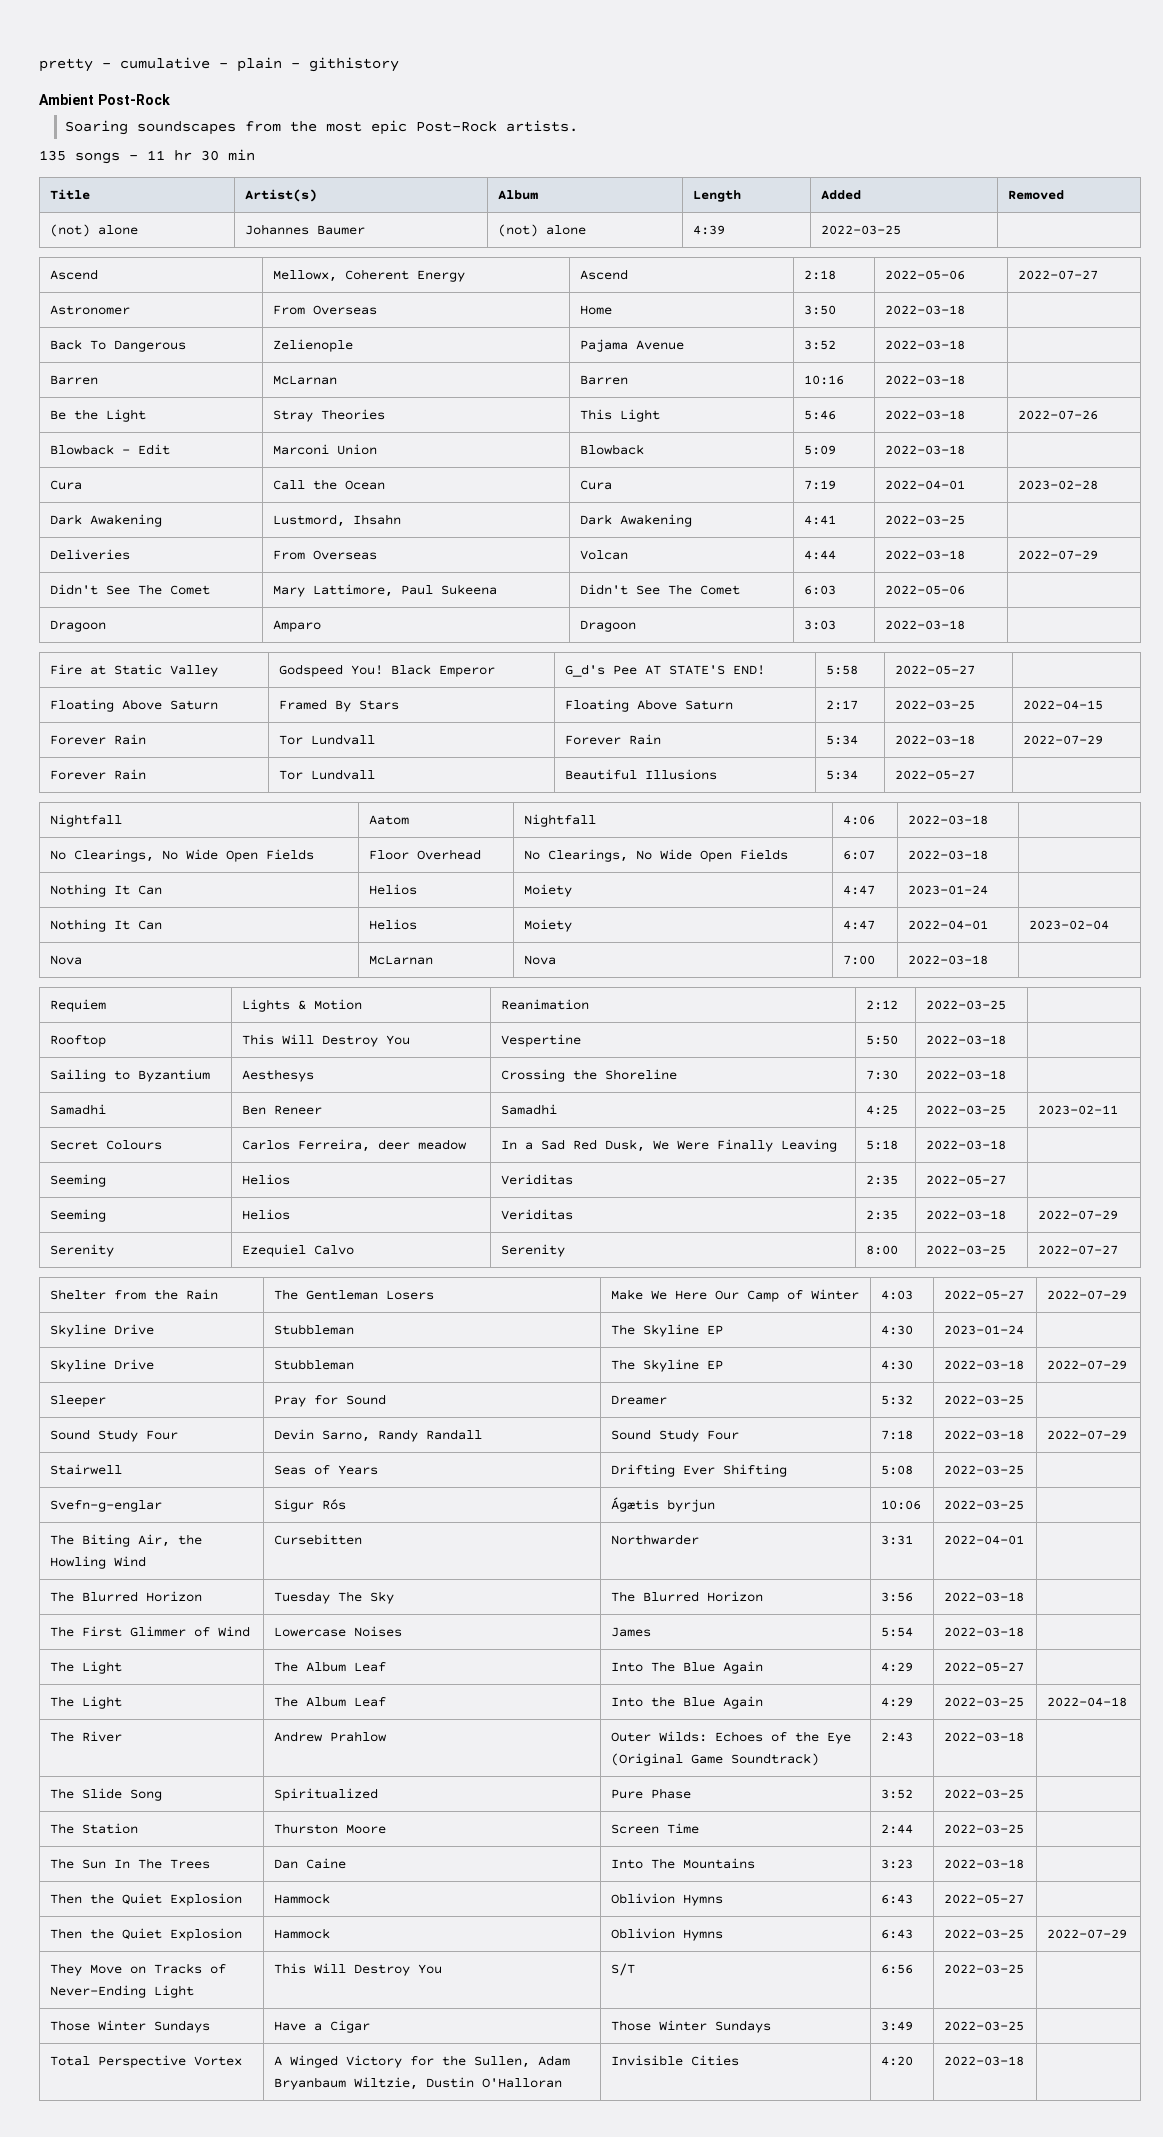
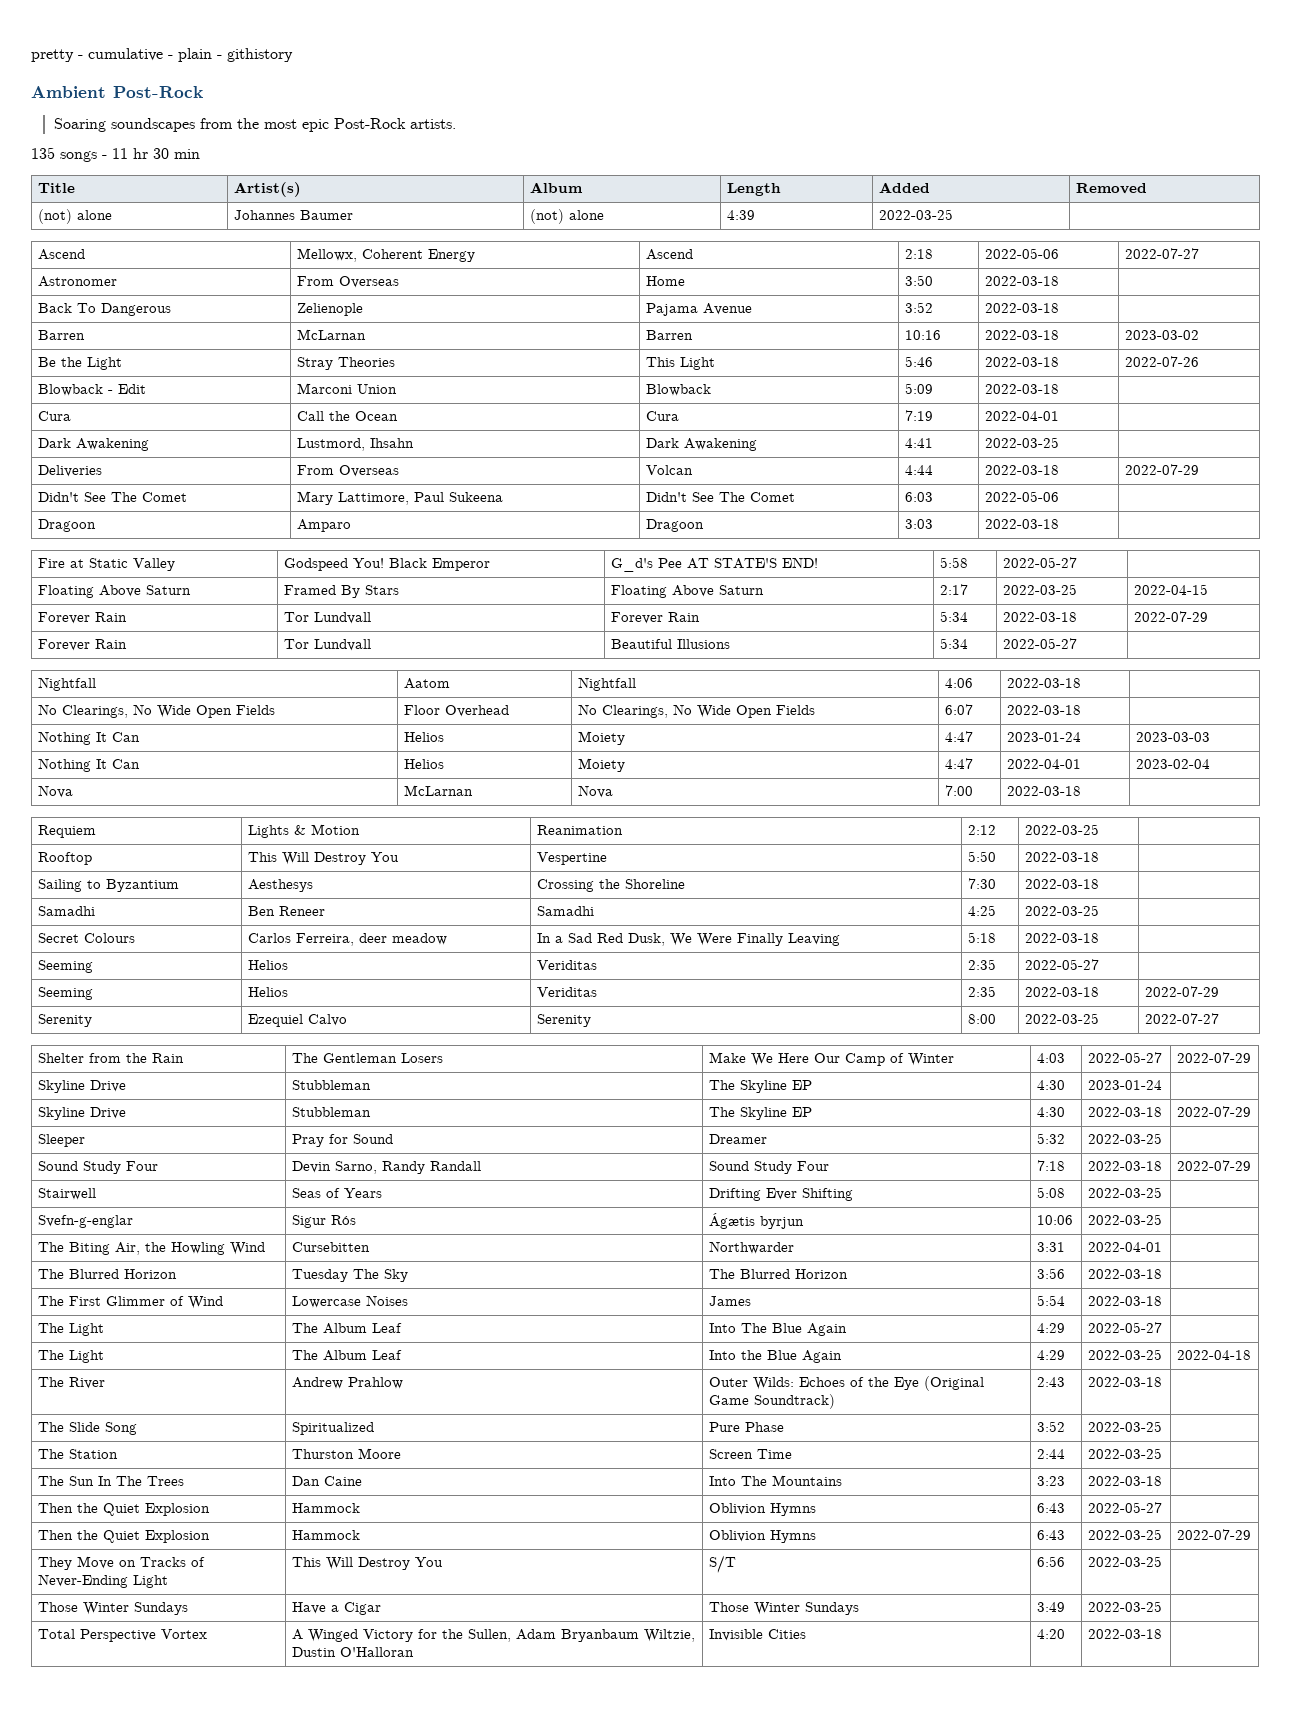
- Barren | McLarnan | Barren | 10:16 | 2022-03-18 |
+ Barren | McLarnan | Barren | 10:16 | 2022-03-18 | 2023-03-02
- Cura | Call the Ocean | Cura | 7:19 | 2022-04-01 | 2023-02-28
+ Cura | Call the Ocean | Cura | 7:19 | 2022-04-01 |
- Nothing It Can | Helios | Moiety | 4:47 | 2023-01-24 |
+ Nothing It Can | Helios | Moiety | 4:47 | 2023-01-24 | 2023-03-03
- Samadhi | Ben Reneer | Samadhi | 4:25 | 2022-03-25 | 2023-02-11
+ Samadhi | Ben Reneer | Samadhi | 4:25 | 2022-03-25 |

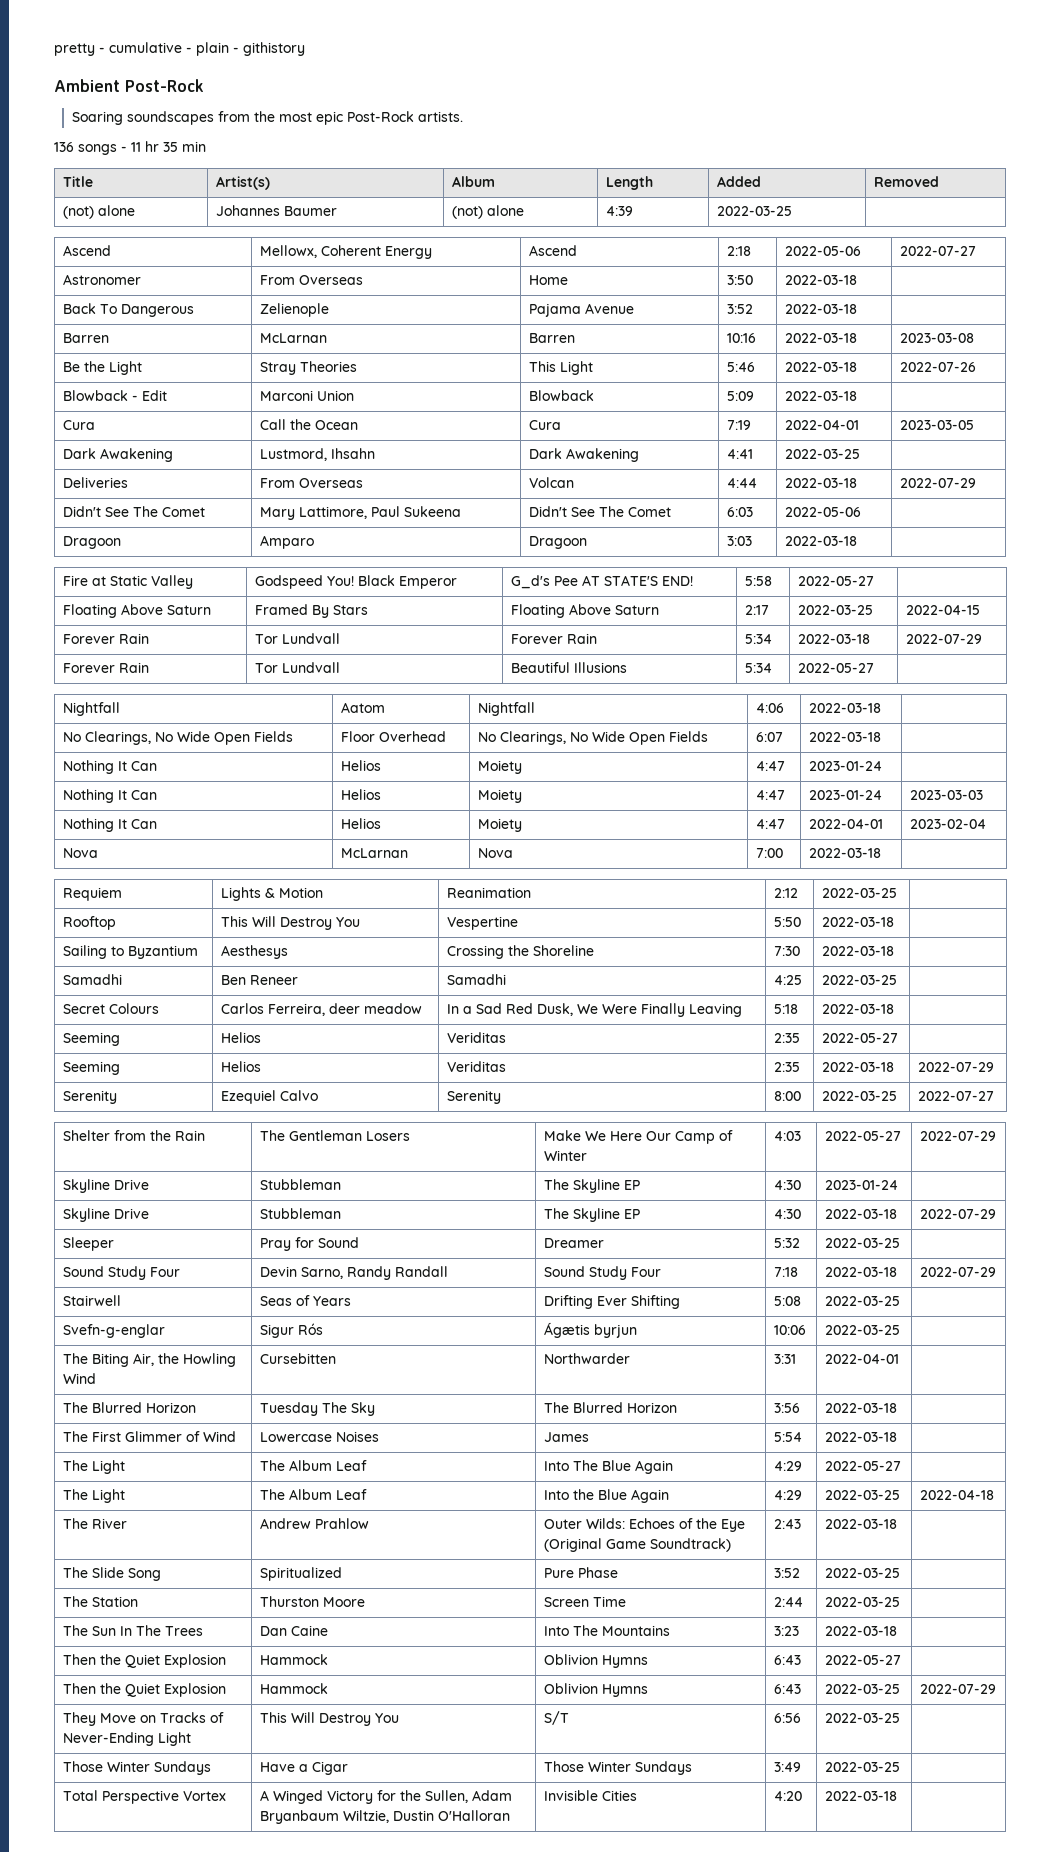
- 135 songs - 11 hr 30 min
+ 136 songs - 11 hr 35 min
- Barren | McLarnan | Barren | 10:16 | 2022-03-18 | 2023-03-02
+ Barren | McLarnan | Barren | 10:16 | 2022-03-18 | 2023-03-08
- Cura | Call the Ocean | Cura | 7:19 | 2022-04-01 |
+ Cura | Call the Ocean | Cura | 7:19 | 2022-04-01 | 2023-03-05
  No Clearings, No Wide Open Fields | Floor Overhead | No Clearings, No Wide Open Fields | 6:07 | 2022-03-18 |
+ Nothing It Can | Helios | Moiety | 4:47 | 2023-01-24 |

